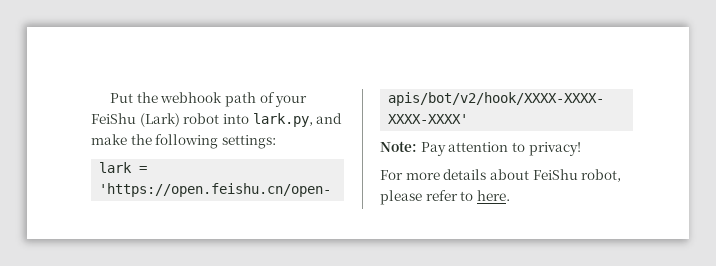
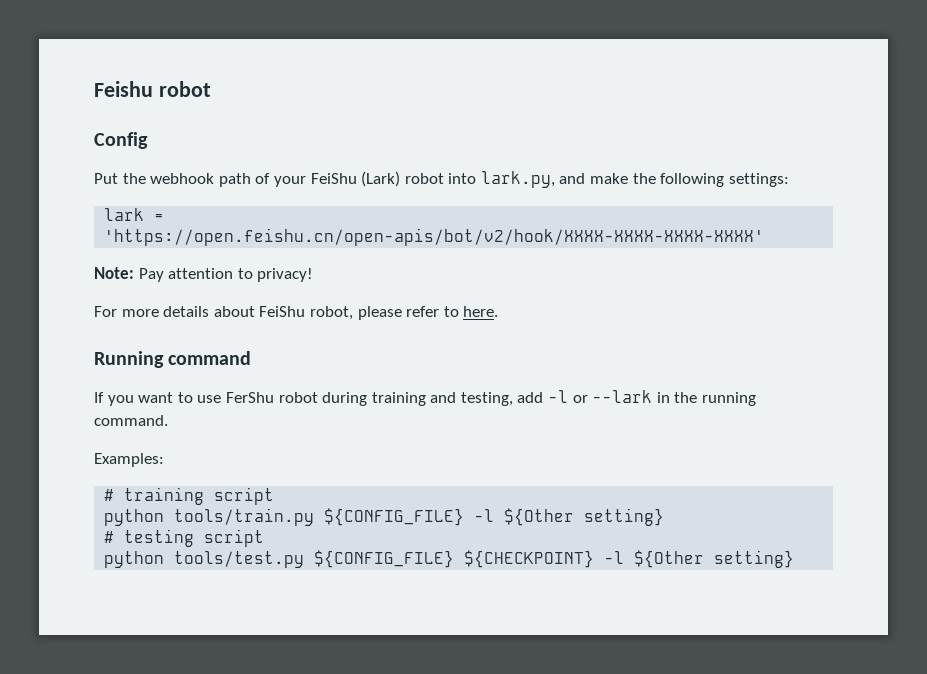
+ Feishu robot
+ Config
+ Running command
+ If you want to use FerShu robot during training and testing, add -l or --lark in the running command.
+ Examples:
+ # training script
+ python tools/train.py ${CONFIG_FILE} -l ${Other setting}
+ # testing script
+ python tools/test.py ${CONFIG_FILE} ${CHECKPOINT} -l ${Other setting}

